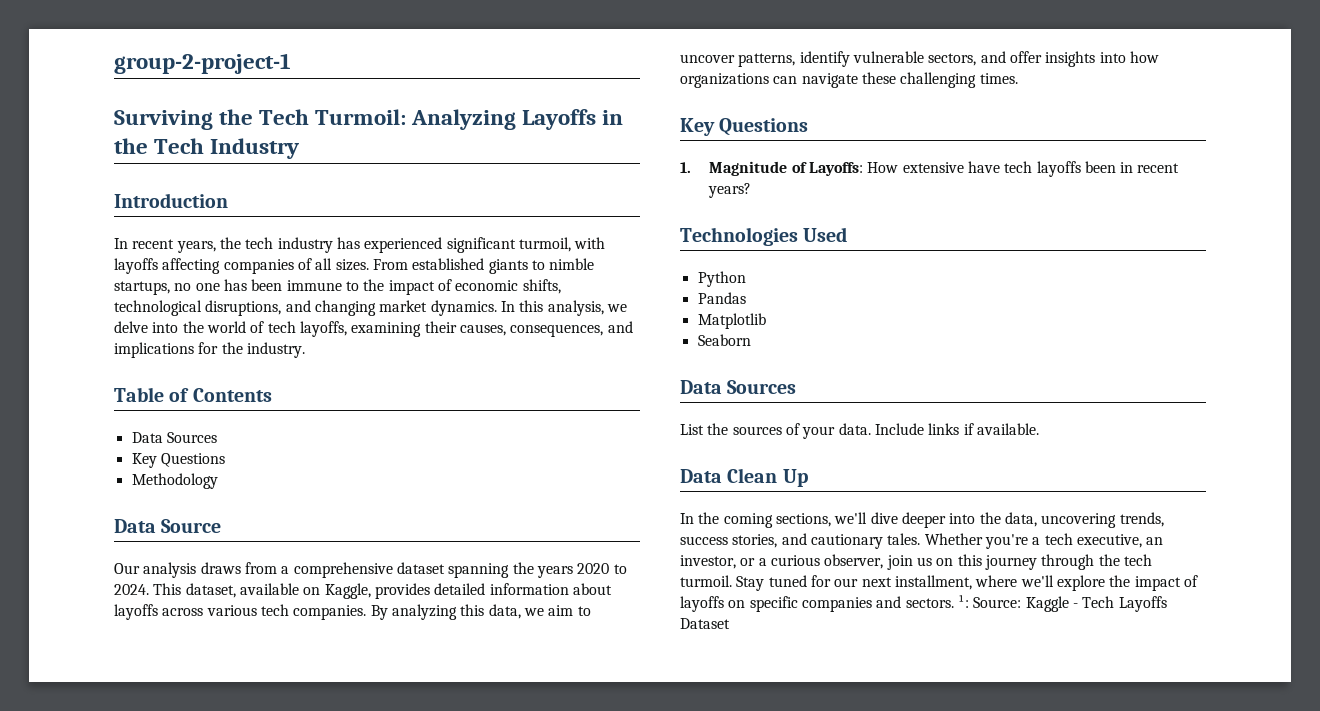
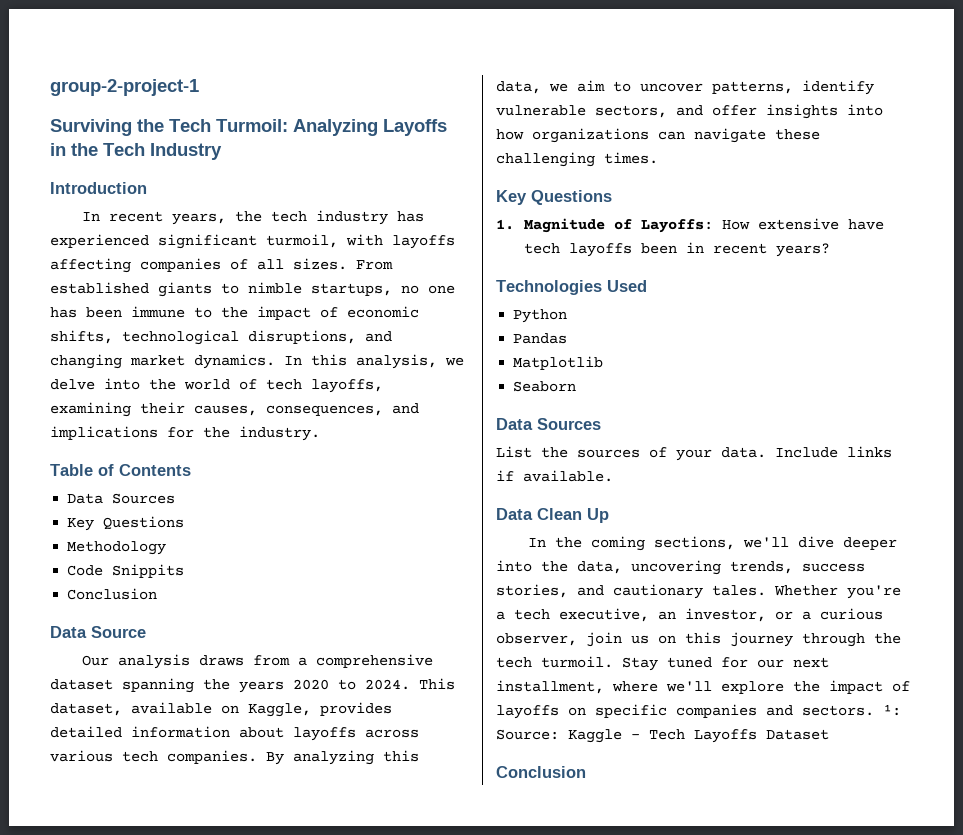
+ Code Snippits
+ Conclusion
  ¹: Source: Kaggle - Tech Layoffs Dataset
+ Conclusion

